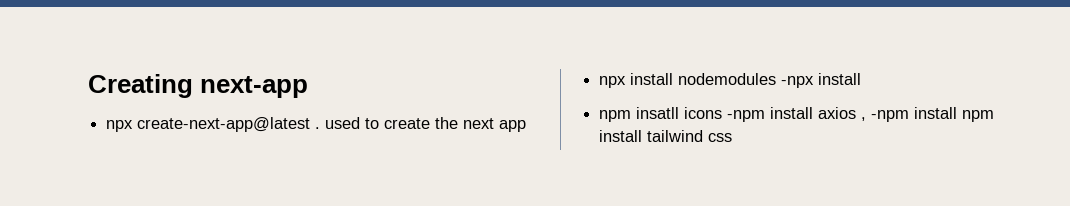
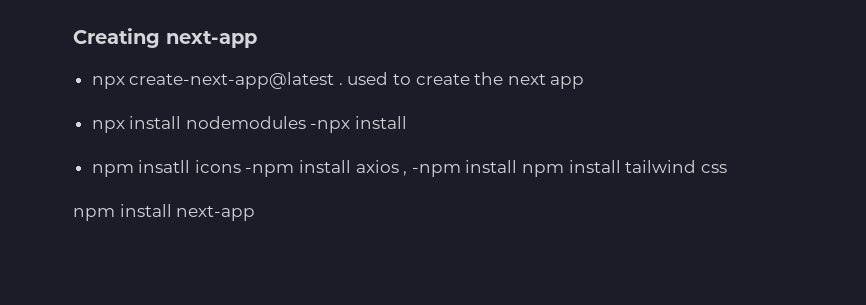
+ npm install next-app

